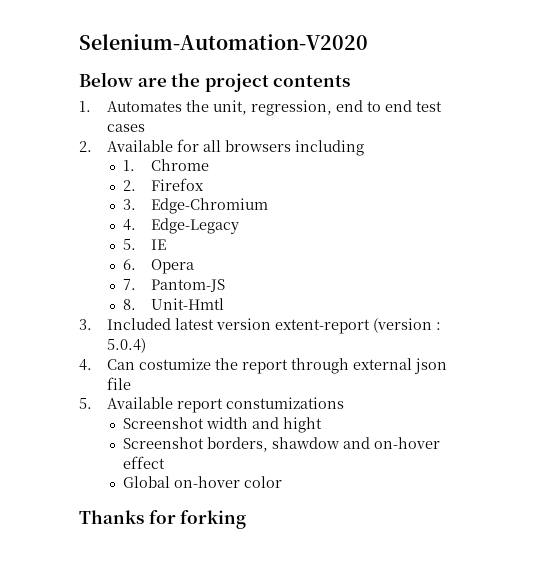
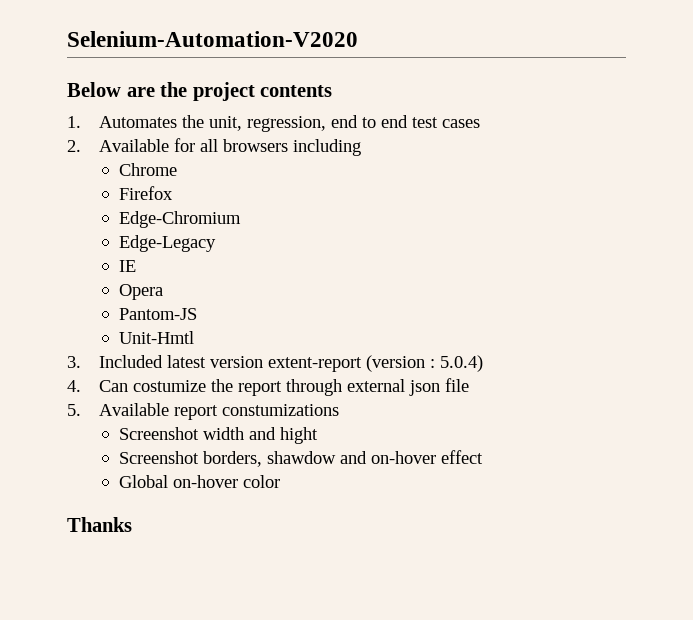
- 1. Chrome
+ Chrome
- 2. Firefox
+ Firefox
- 3. Edge-Chromium
+ Edge-Chromium
- 4. Edge-Legacy
+ Edge-Legacy
- 5. IE
+ IE
- 6. Opera
+ Opera
- 7. Pantom-JS
+ Pantom-JS
- 8. Unit-Hmtl
+ Unit-Hmtl
- Thanks for forking
+ Thanks

